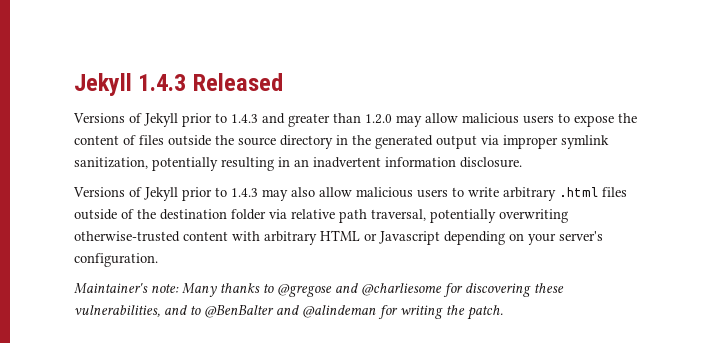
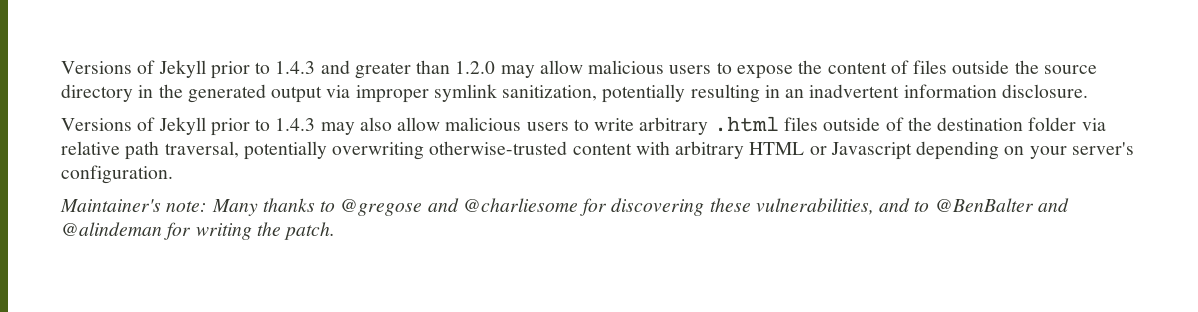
- Jekyll 1.4.3 Released

